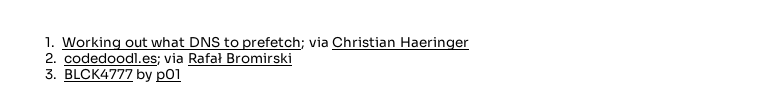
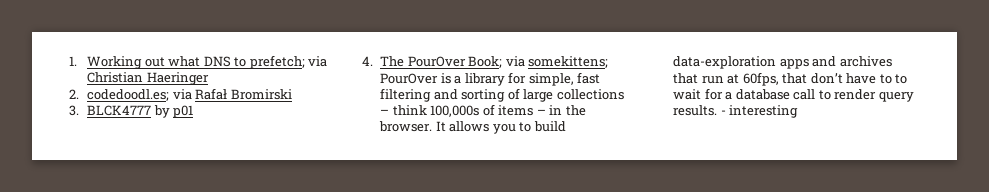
+ 4. The PourOver Book; via somekittens; PourOver is a library for simple, fast filtering and sorting of large collections – think 100,000s of items – in the browser. It allows you to build data-exploration apps and archives that run at 60fps, that don’t have to to wait for a database call to render query results. - interesting

